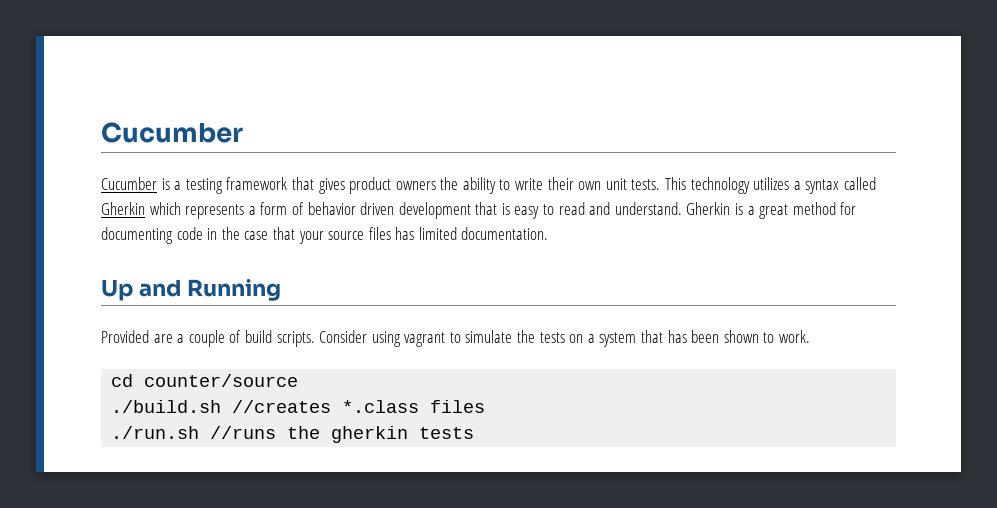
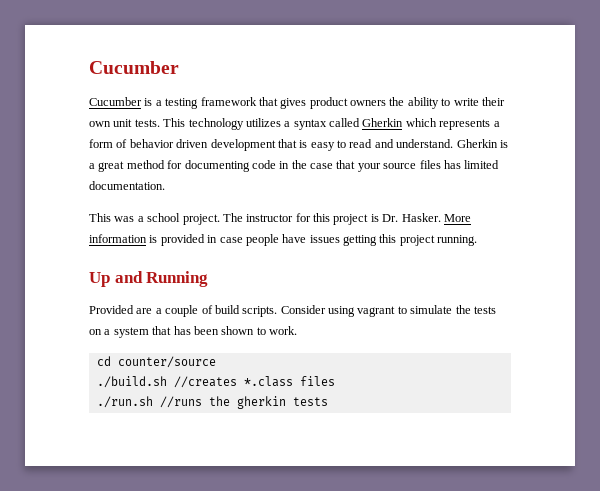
+ This was a school project. The instructor for this project is Dr. Hasker. More information is provided in case people have issues getting this project running.

